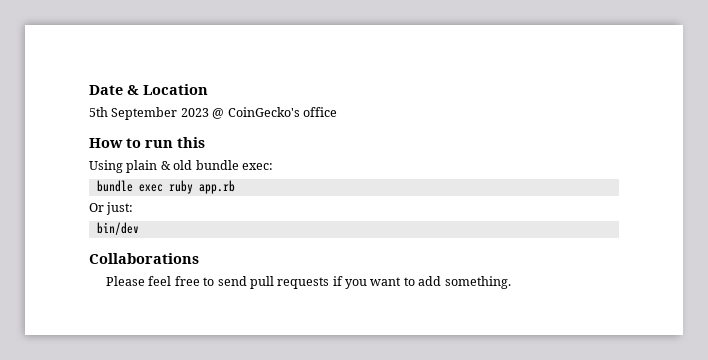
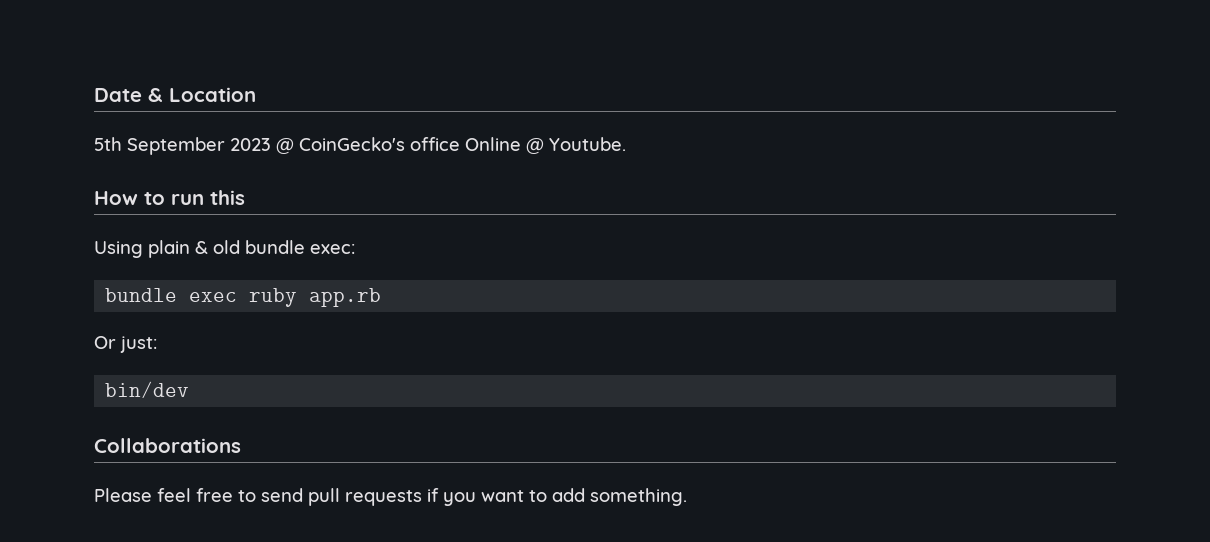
- 5th September 2023 @ CoinGecko's office
+ 5th September 2023 @ CoinGecko's office Online @ Youtube.

